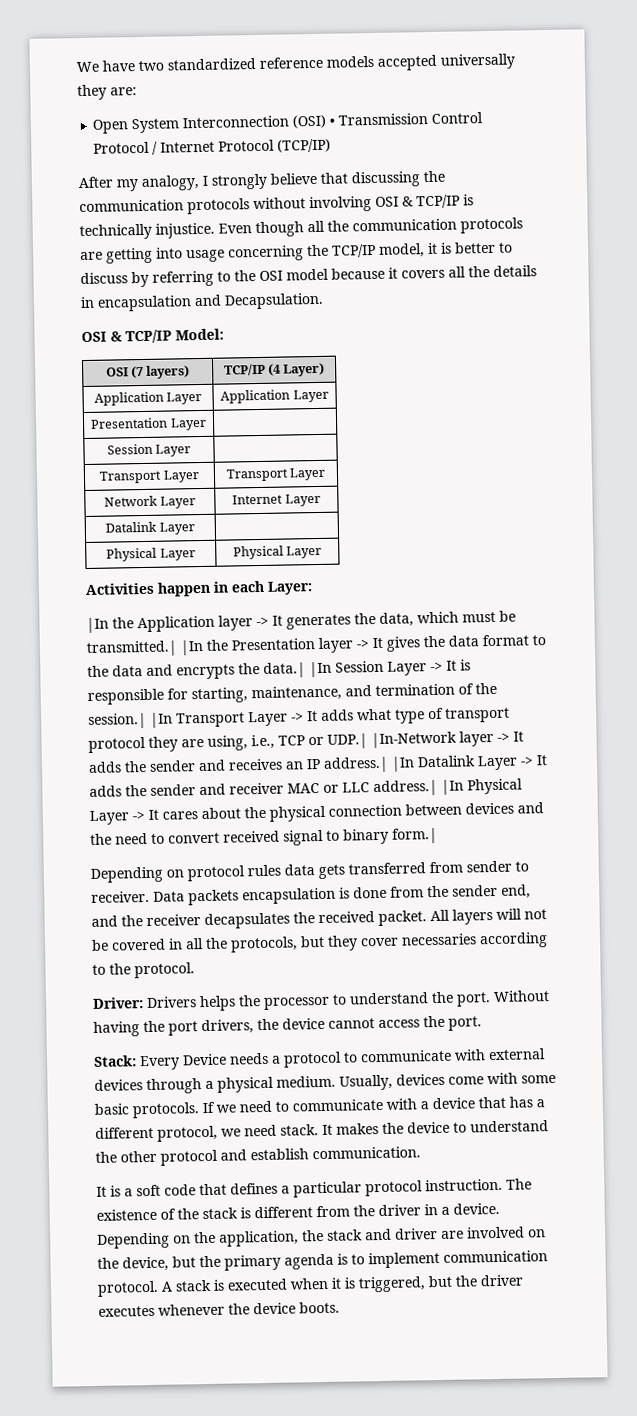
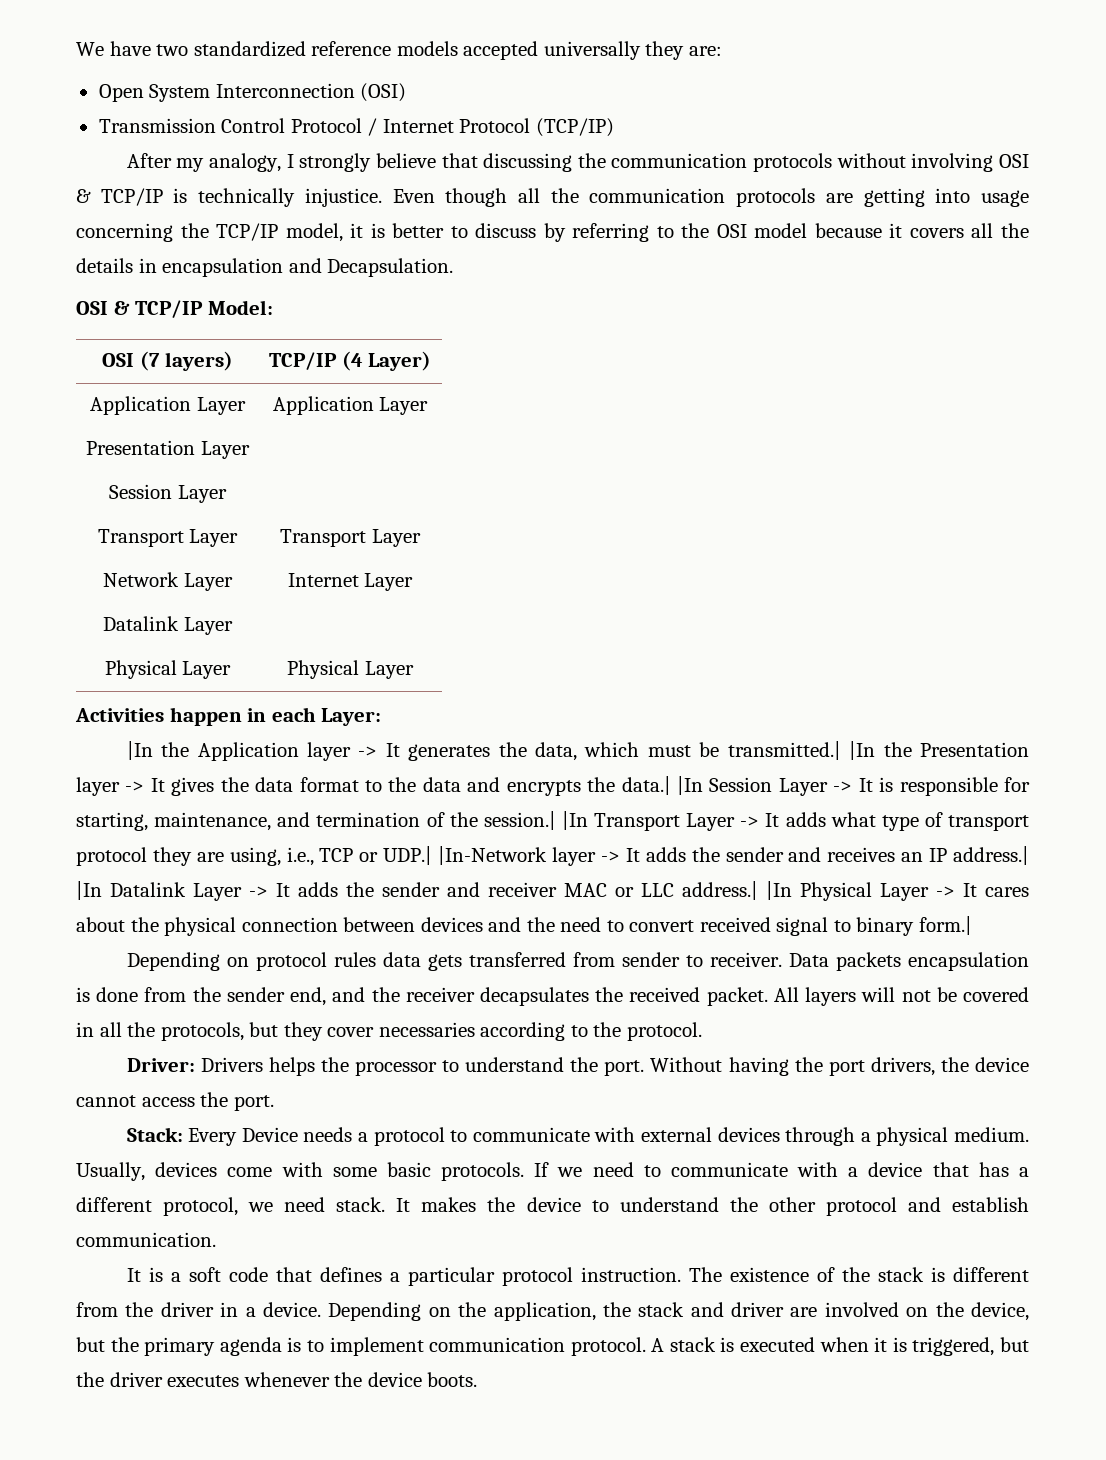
- Open System Interconnection (OSI) • Transmission Control Protocol / Internet Protocol (TCP/IP)
+ Open System Interconnection (OSI)
+ Transmission Control Protocol / Internet Protocol (TCP/IP)

